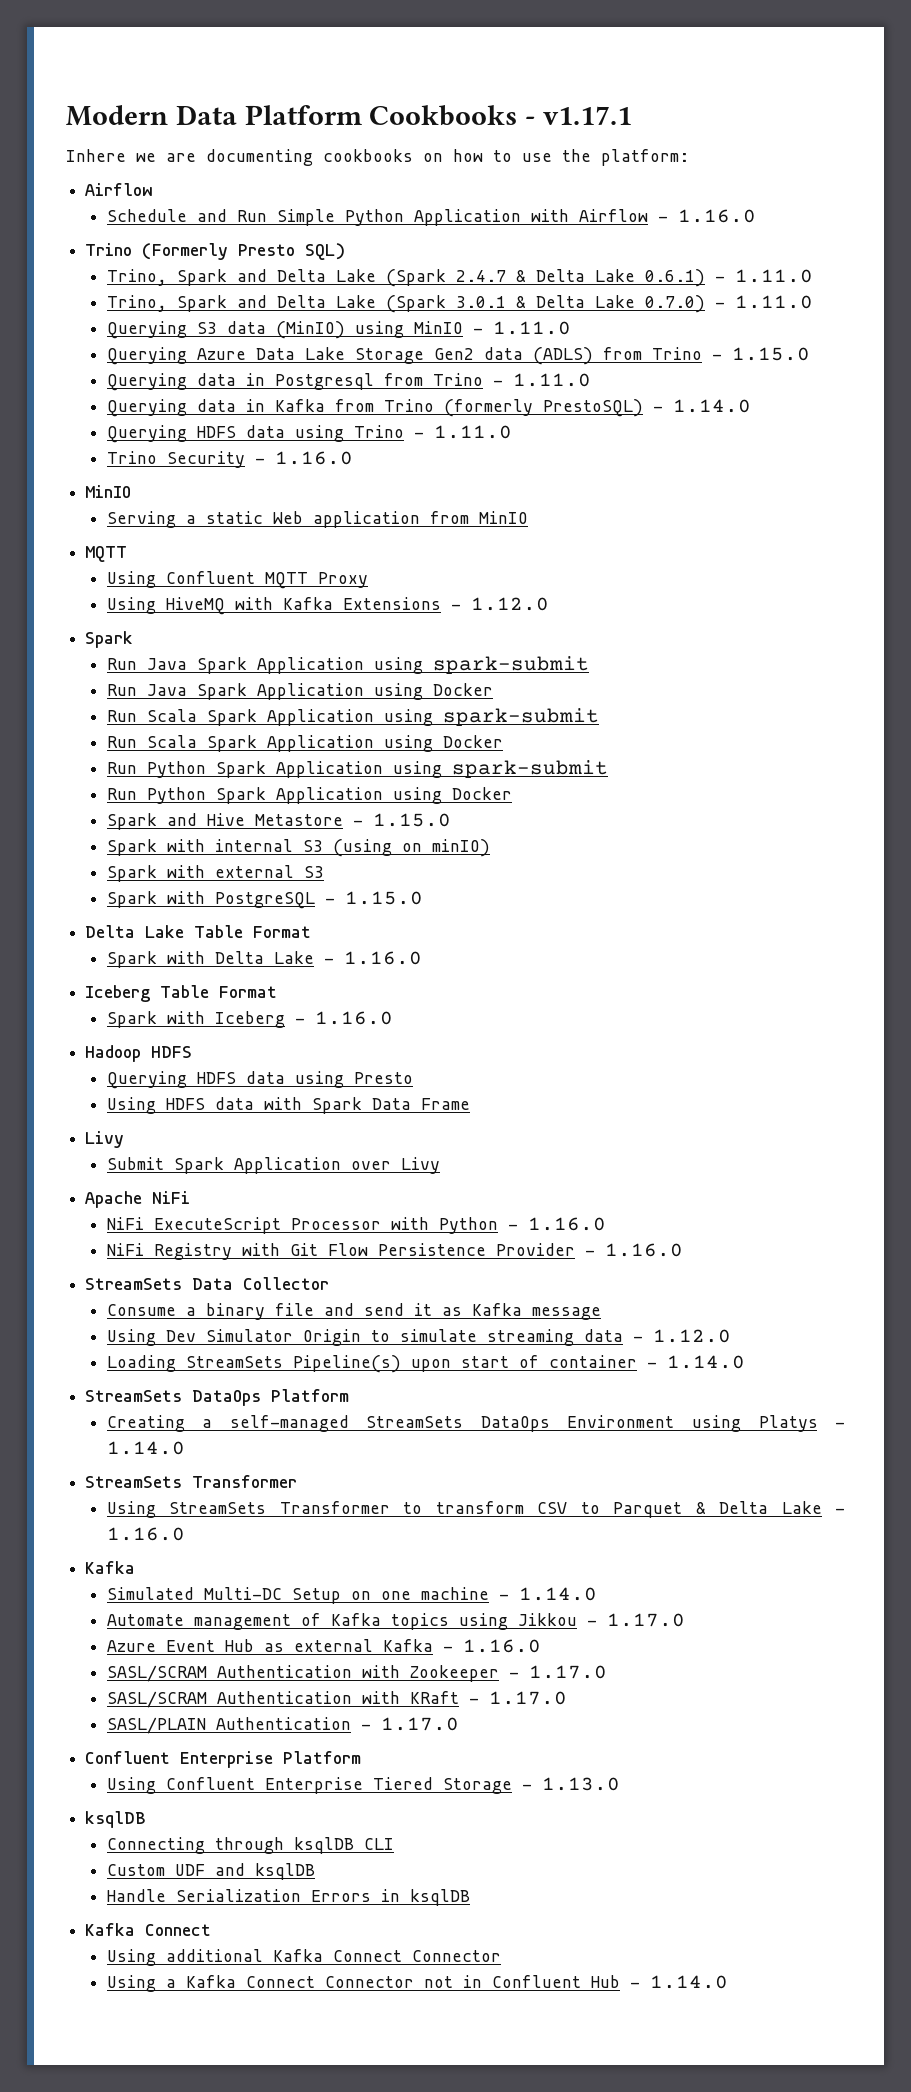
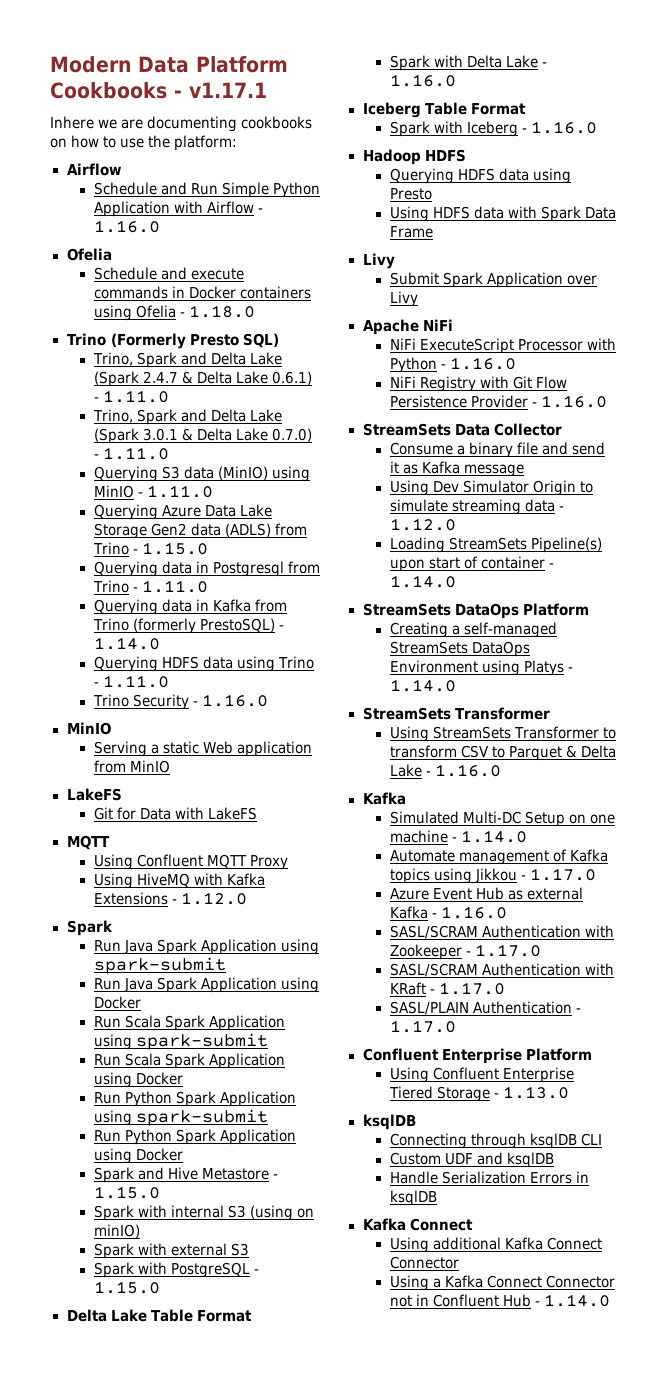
  Schedule and Run Simple Python Application with Airflow - 1.16.0
+ Ofelia
+ Schedule and execute commands in Docker containers using Ofelia - 1.18.0
  Serving a static Web application from MinIO
+ LakeFS
+ Git for Data with LakeFS

